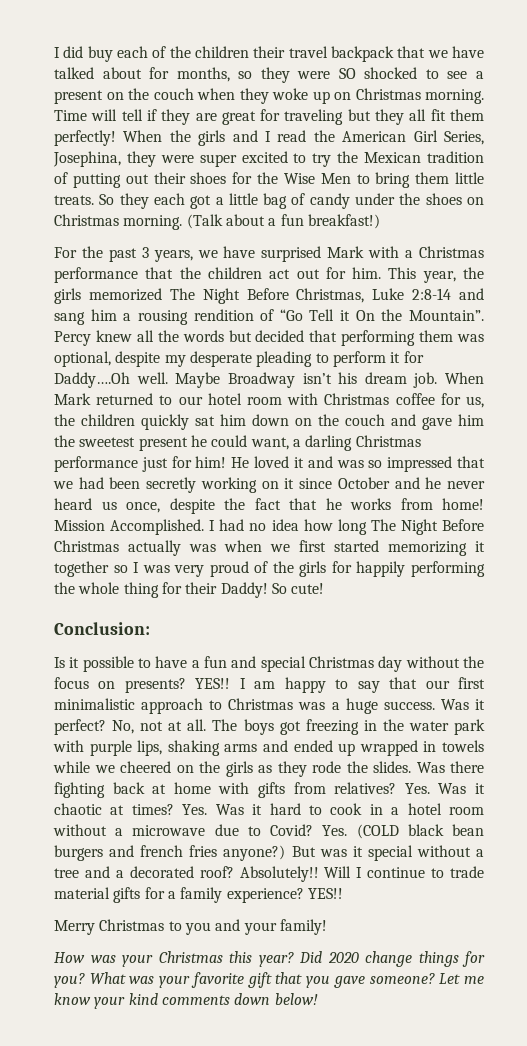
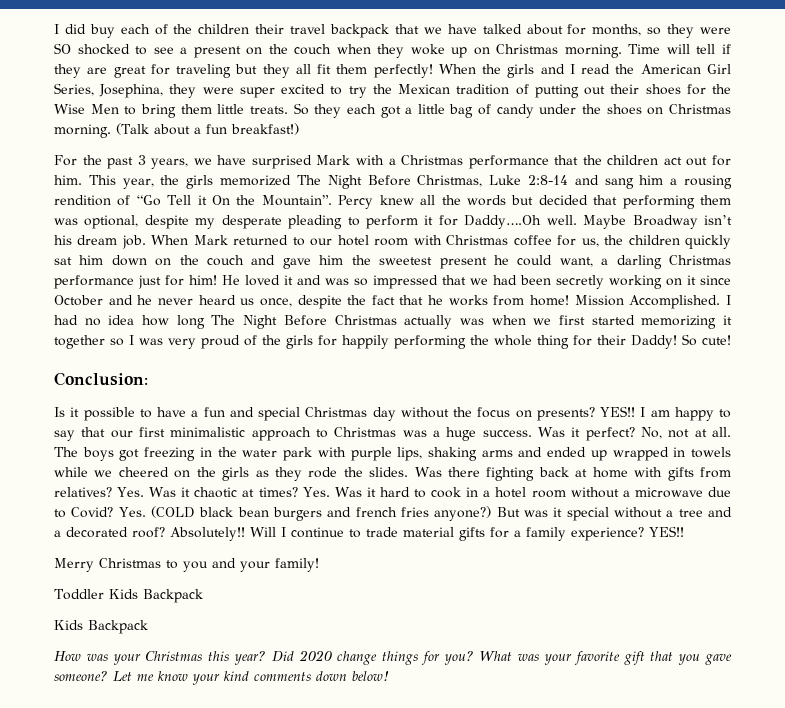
+ Toddler Kids Backpack
+ Kids Backpack

